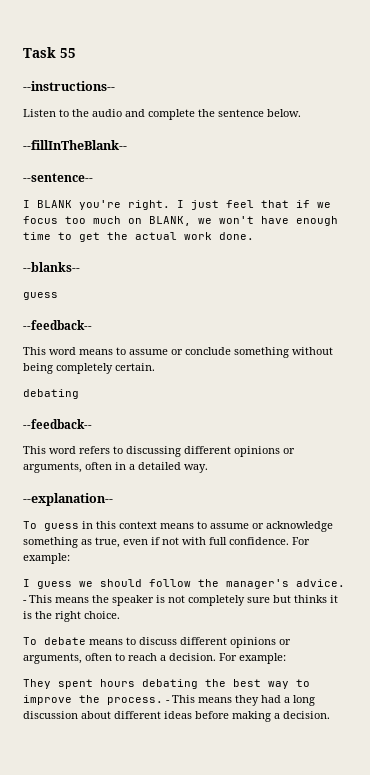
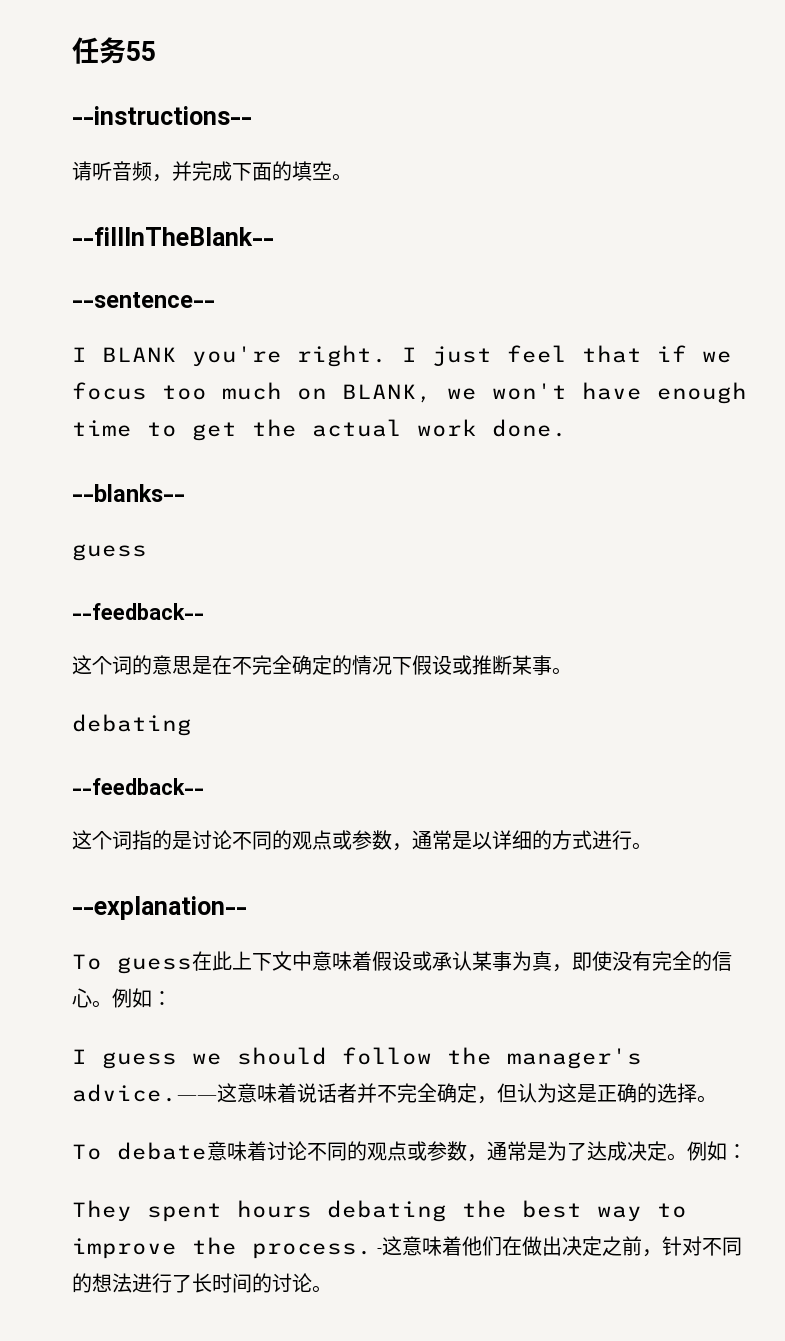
- Task 55
+ 任务55
- Listen to the audio and complete the sentence below.
+ 请听音频，并完成下面的填空。
- This word means to assume or conclude something without being completely certain.
+ 这个词的意思是在不完全确定的情况下假设或推断某事。
  debating
  --feedback--
- This word refers to discussing different opinions or arguments, often in a detailed way.
+ 这个词指的是讨论不同的观点或参数，通常是以详细的方式进行。
  --explanation--
- To guess in this context means to assume or acknowledge something as true, even if not with full confidence. For example:
+ To guess在此上下文中意味着假设或承认某事为真，即使没有完全的信心。例如：
- I guess we should follow the manager's advice. - This means the speaker is not completely sure but thinks it is the right choice.
- To debate means to discuss different opinions or arguments, often to reach a decision. For example:
+ I guess we should follow the manager's advice.——这意味着说话者并不完全确定，但认为这是正确的选择。
+ To debate意味着讨论不同的观点或参数，通常是为了达成决定。例如：
- - This means they had a long discussion about different ideas before making a decision.
+ -这意味着他们在做出决定之前，针对不同的想法进行了长时间的讨论。

